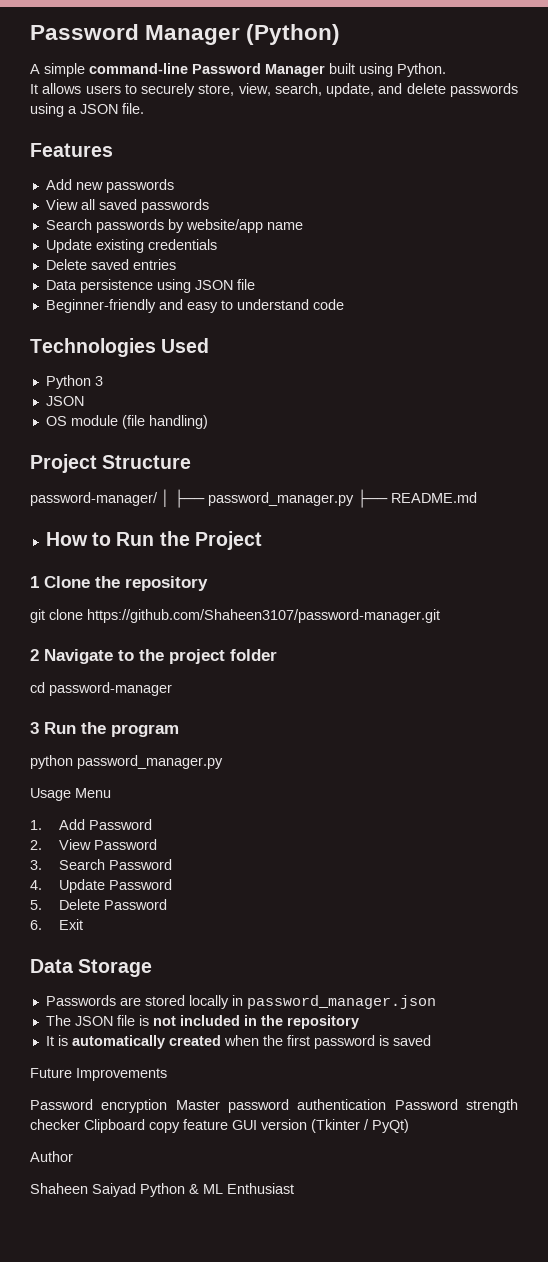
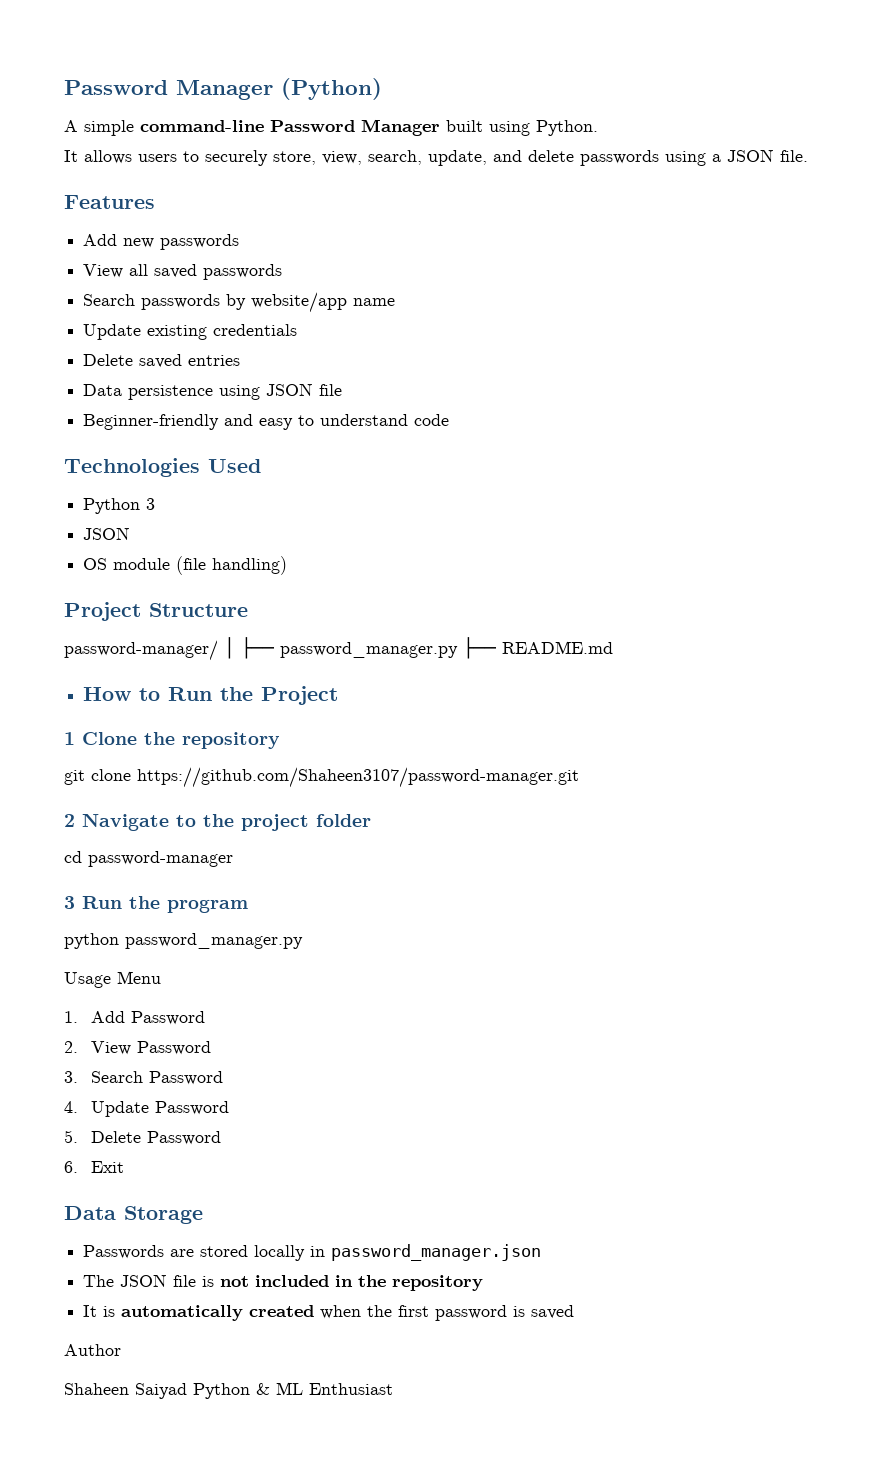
- Future Improvements
- Password encryption Master password authentication Password strength checker Clipboard copy feature GUI version (Tkinter / PyQt)

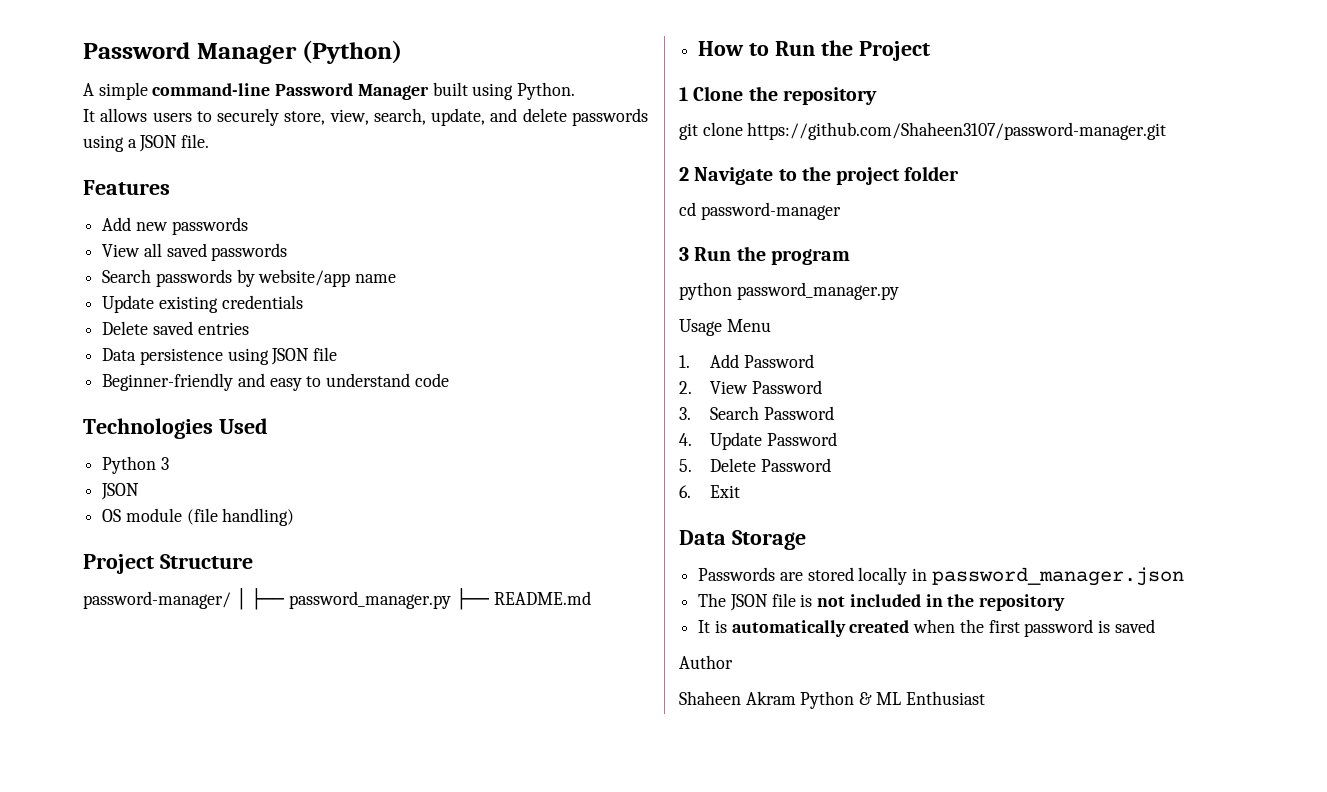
- Shaheen Saiyad Python & ML Enthusiast
+ Shaheen Akram Python & ML Enthusiast

